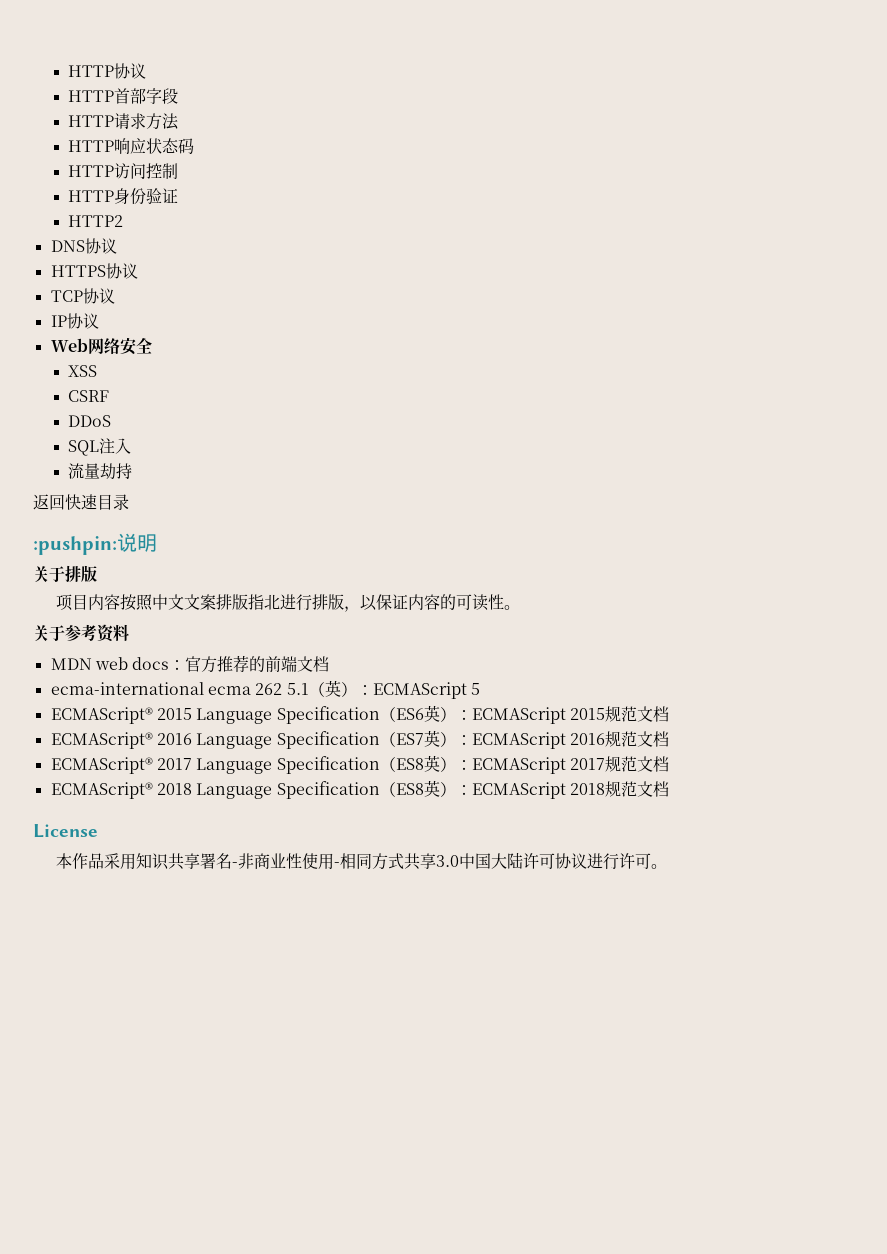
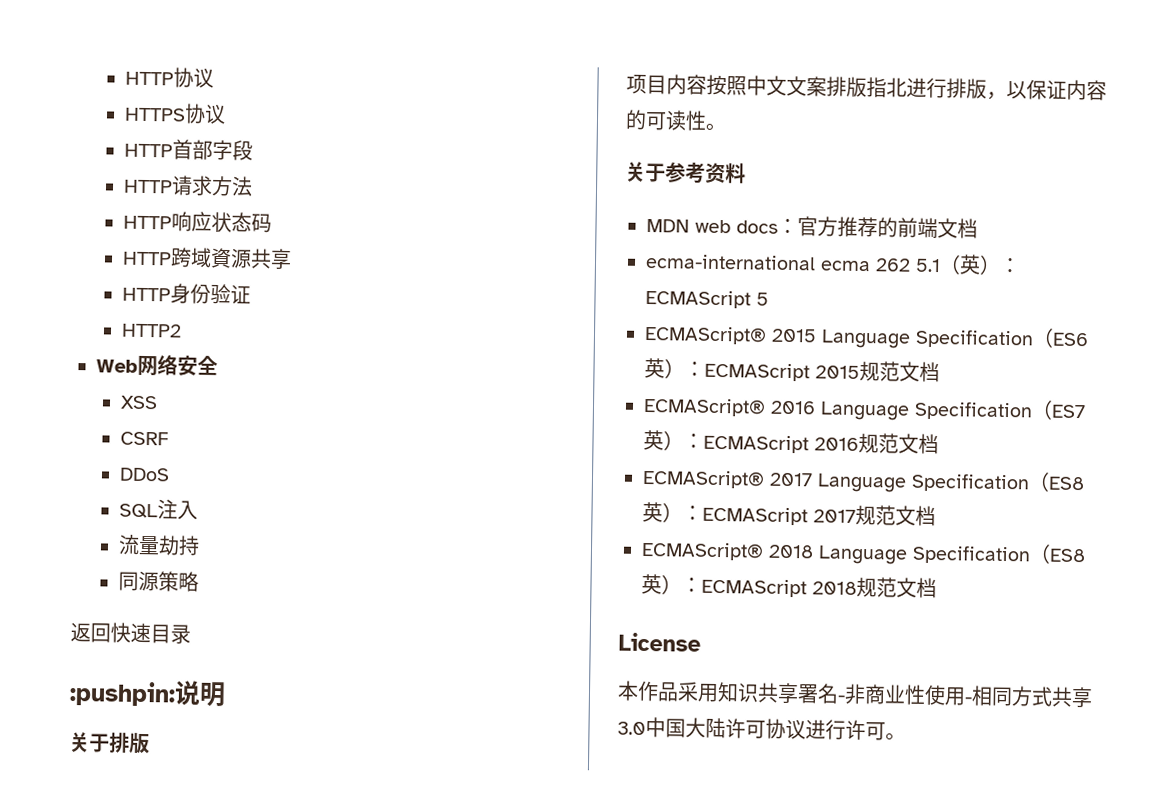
+ HTTPS协议
- HTTP访问控制
+ HTTP跨域資源共享
- DNS协议
- HTTPS协议
- TCP协议
- IP协议
+ 同源策略

